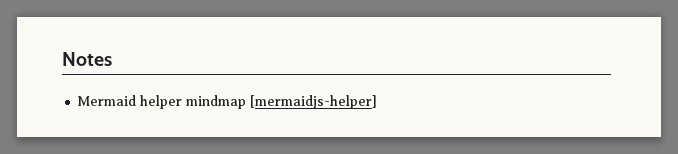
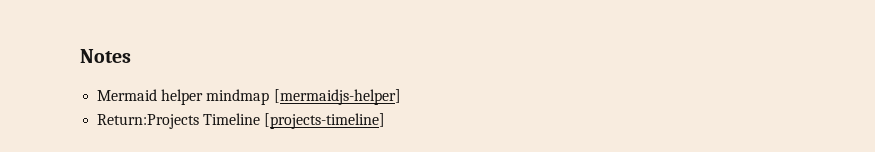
+ Return:Projects Timeline [projects-timeline]

